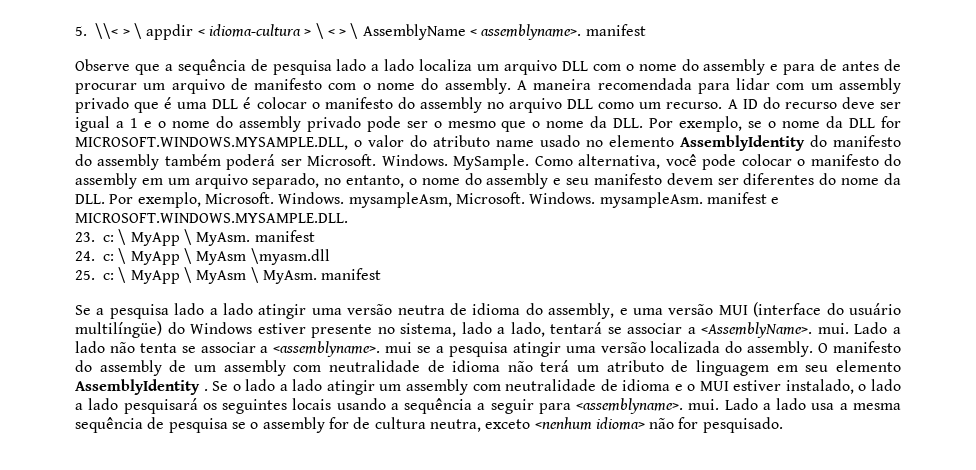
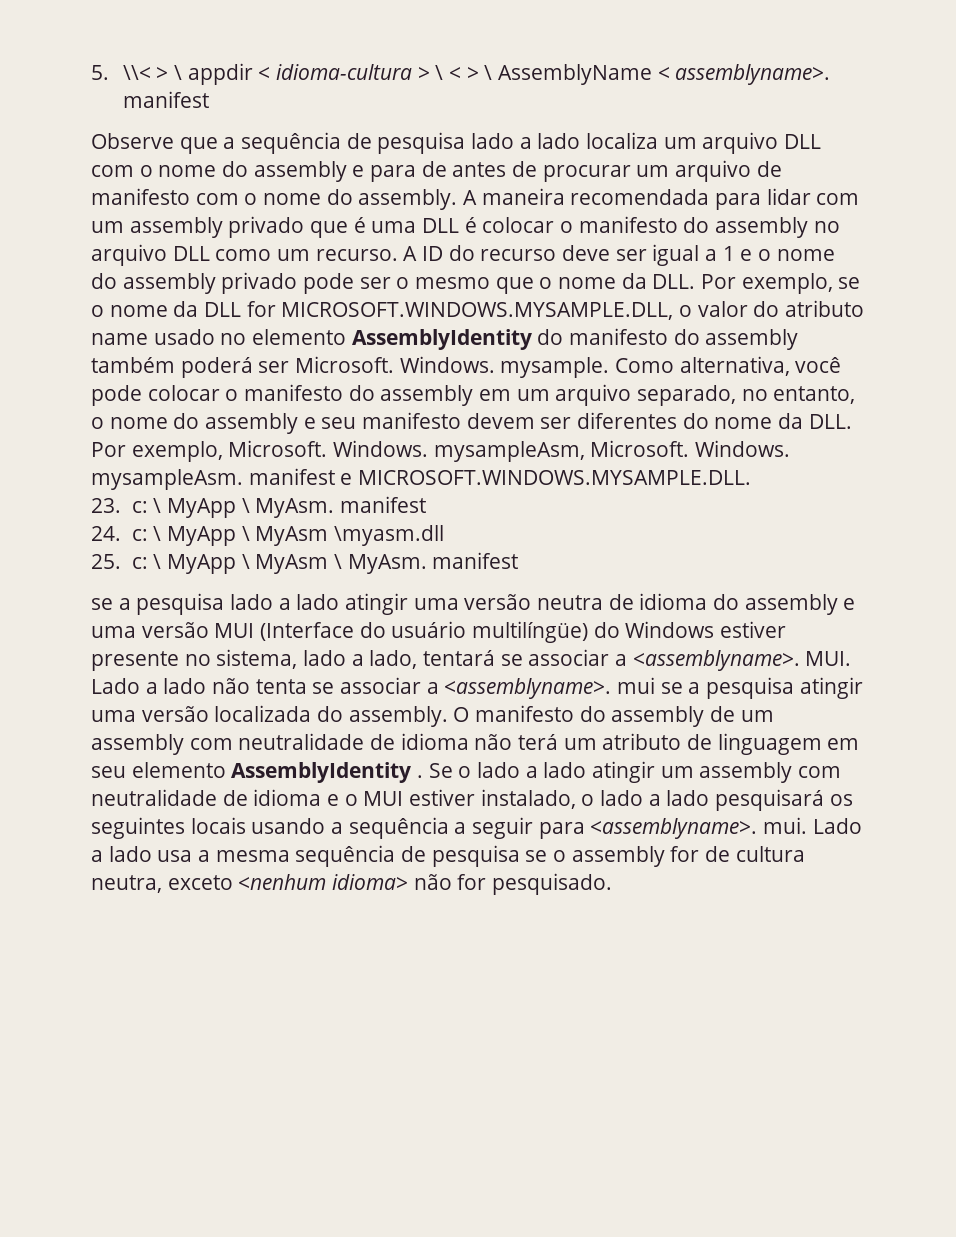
- Windows. MySample.
+ Windows. mysample.
- Se a pesquisa lado a lado atingir uma versão neutra de idioma do assembly, e uma versão MUI (interface do usuário multilíngüe) do Windows estiver presente no sistema, lado a lado, tentará se associar a <AssemblyName>. mui. Lado a lado não tenta se associar a <assemblyname>. mui se a pesquisa atingir uma versão localizada do assembly.
+ se a pesquisa lado a lado atingir uma versão neutra de idioma do assembly e uma versão MUI (Interface do usuário multilíngüe) do Windows estiver presente no sistema, lado a lado, tentará se associar a <assemblyname>. MUI. Lado a lado não tenta se associar a <assemblyname>. mui se a pesquisa atingir uma versão localizada do assembly.

